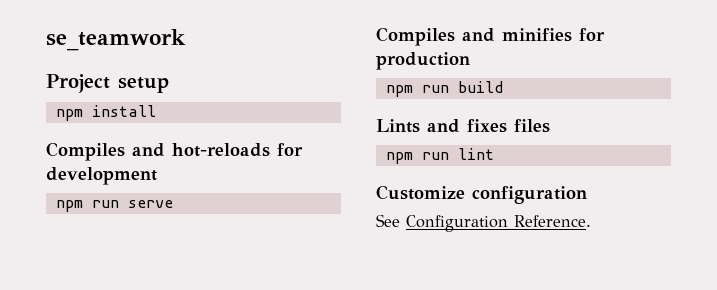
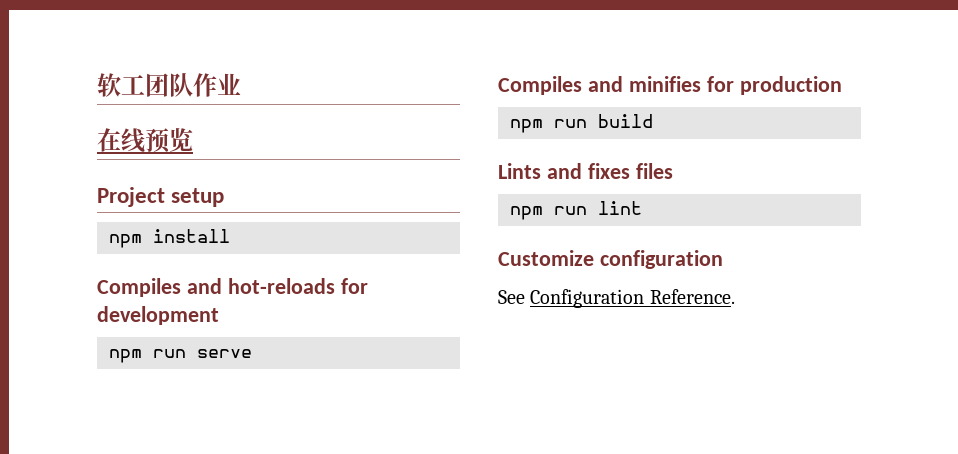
- se_teamwork
+ 软工团队作业
+ 在线预览

